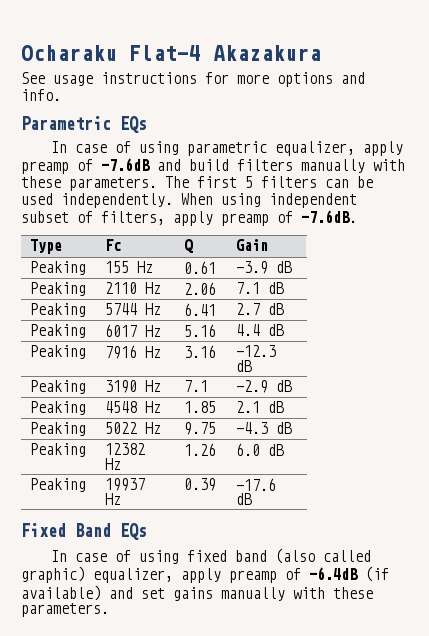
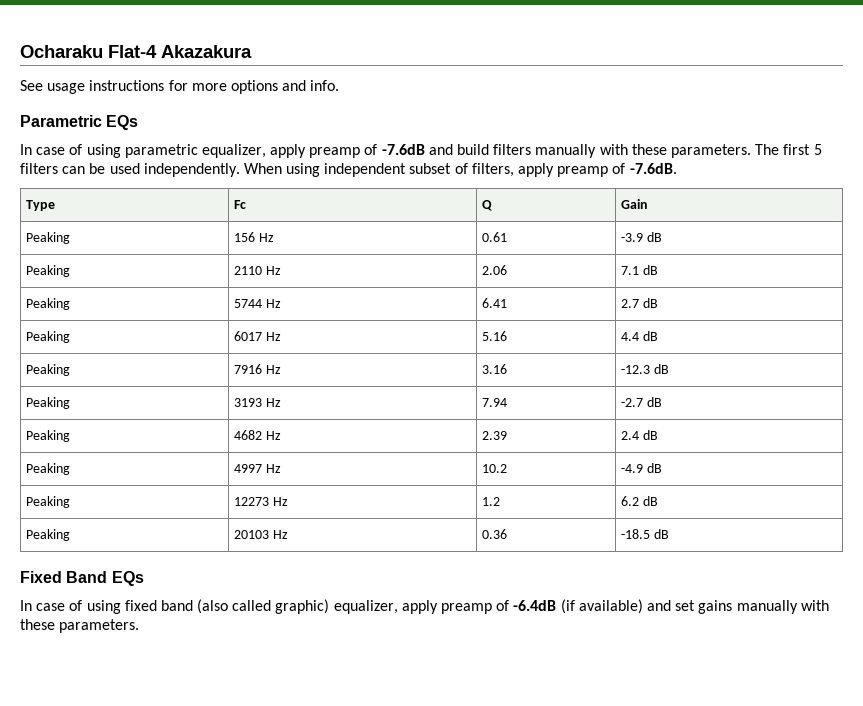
- Peaking | 155 Hz | 0.61 | -3.9 dB
+ Peaking | 156 Hz | 0.61 | -3.9 dB
- Peaking | 3190 Hz | 7.1 | -2.9 dB
- Peaking | 4548 Hz | 1.85 | 2.1 dB
- Peaking | 5022 Hz | 9.75 | -4.3 dB
- Peaking | 12382 Hz | 1.26 | 6.0 dB
- Peaking | 19937 Hz | 0.39 | -17.6 dB
+ Peaking | 3193 Hz | 7.94 | -2.7 dB
+ Peaking | 4682 Hz | 2.39 | 2.4 dB
+ Peaking | 4997 Hz | 10.2 | -4.9 dB
+ Peaking | 12273 Hz | 1.2 | 6.2 dB
+ Peaking | 20103 Hz | 0.36 | -18.5 dB

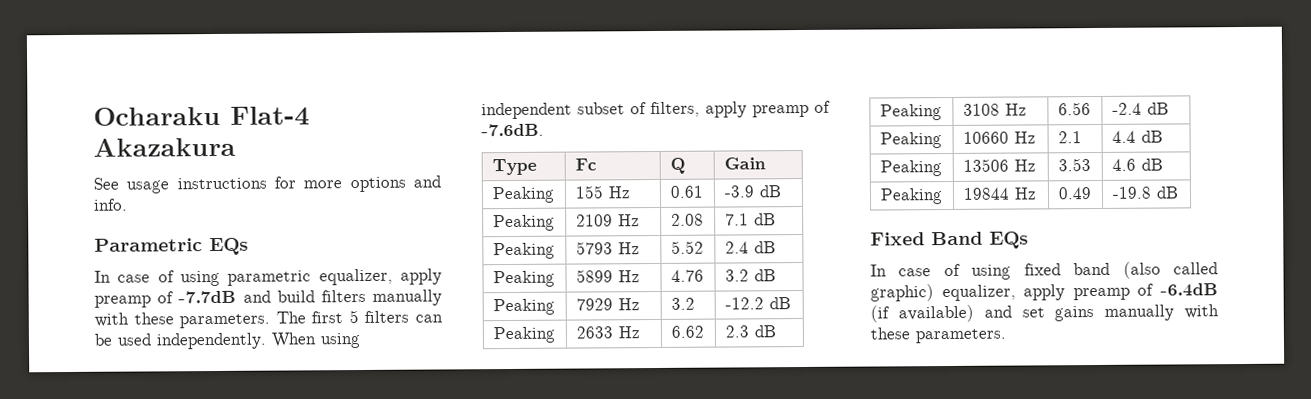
- In case of using parametric equalizer, apply preamp of -7.6dB and build filters manually with these parameters.
+ In case of using parametric equalizer, apply preamp of -7.7dB and build filters manually with these parameters.
- Peaking | 156 Hz | 0.61 | -3.9 dB
+ Peaking | 155 Hz | 0.61 | -3.9 dB
- Peaking | 2110 Hz | 2.06 | 7.1 dB
+ Peaking | 2109 Hz | 2.08 | 7.1 dB
- Peaking | 5744 Hz | 6.41 | 2.7 dB
- Peaking | 6017 Hz | 5.16 | 4.4 dB
+ Peaking | 5793 Hz | 5.52 | 2.4 dB
+ Peaking | 5899 Hz | 4.76 | 3.2 dB
+ Peaking | 7929 Hz | 3.2 | -12.2 dB
+ Peaking | 2633 Hz | 6.62 | 2.3 dB
+ Peaking | 3108 Hz | 6.56 | -2.4 dB
+ Peaking | 10660 Hz | 2.1 | 4.4 dB
- Peaking | 7916 Hz | 3.16 | -12.3 dB
- Peaking | 3193 Hz | 7.94 | -2.7 dB
- Peaking | 4682 Hz | 2.39 | 2.4 dB
- Peaking | 4997 Hz | 10.2 | -4.9 dB
- Peaking | 12273 Hz | 1.2 | 6.2 dB
- Peaking | 20103 Hz | 0.36 | -18.5 dB
+ Peaking | 13506 Hz | 3.53 | 4.6 dB
+ Peaking | 19844 Hz | 0.49 | -19.8 dB

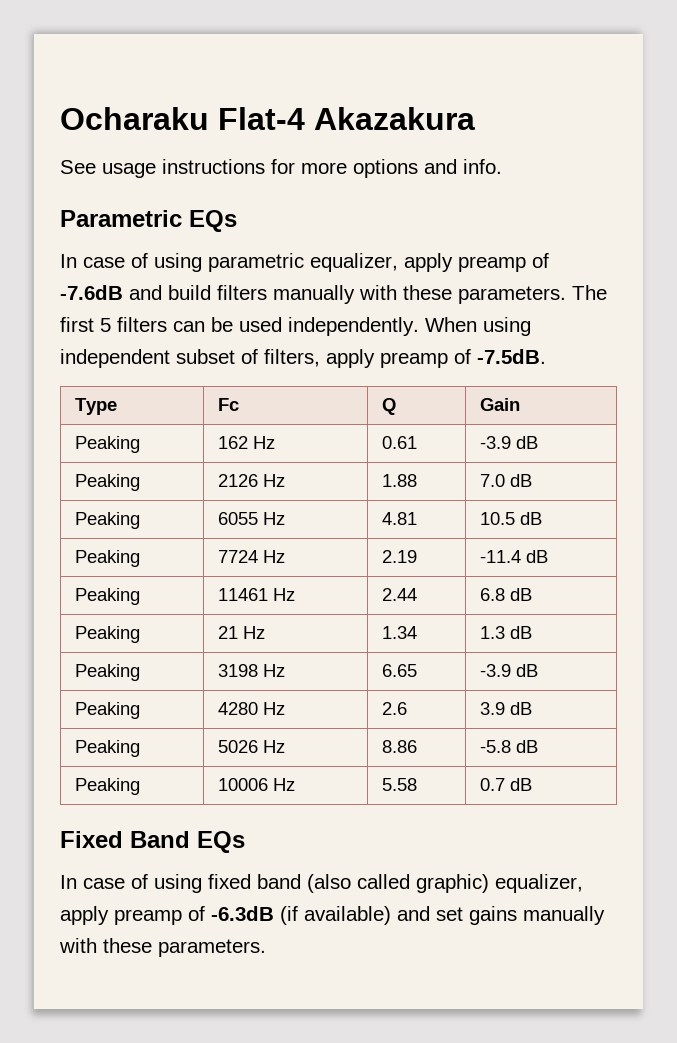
- In case of using parametric equalizer, apply preamp of -7.7dB and build filters manually with these parameters.
+ In case of using parametric equalizer, apply preamp of -7.6dB and build filters manually with these parameters.
- When using independent subset of filters, apply preamp of -7.6dB.
+ When using independent subset of filters, apply preamp of -7.5dB.
- Peaking | 155 Hz | 0.61 | -3.9 dB
+ Peaking | 162 Hz | 0.61 | -3.9 dB
- Peaking | 2109 Hz | 2.08 | 7.1 dB
- Peaking | 5793 Hz | 5.52 | 2.4 dB
- Peaking | 5899 Hz | 4.76 | 3.2 dB
- Peaking | 7929 Hz | 3.2 | -12.2 dB
- Peaking | 2633 Hz | 6.62 | 2.3 dB
- Peaking | 3108 Hz | 6.56 | -2.4 dB
- Peaking | 10660 Hz | 2.1 | 4.4 dB
- Peaking | 13506 Hz | 3.53 | 4.6 dB
- Peaking | 19844 Hz | 0.49 | -19.8 dB
+ Peaking | 2126 Hz | 1.88 | 7.0 dB
+ Peaking | 6055 Hz | 4.81 | 10.5 dB
+ Peaking | 7724 Hz | 2.19 | -11.4 dB
+ Peaking | 11461 Hz | 2.44 | 6.8 dB
+ Peaking | 21 Hz | 1.34 | 1.3 dB
+ Peaking | 3198 Hz | 6.65 | -3.9 dB
+ Peaking | 4280 Hz | 2.6 | 3.9 dB
+ Peaking | 5026 Hz | 8.86 | -5.8 dB
+ Peaking | 10006 Hz | 5.58 | 0.7 dB
- In case of using fixed band (also called graphic) equalizer, apply preamp of -6.4dB (if available) and set gains manually with these parameters.
+ In case of using fixed band (also called graphic) equalizer, apply preamp of -6.3dB (if available) and set gains manually with these parameters.

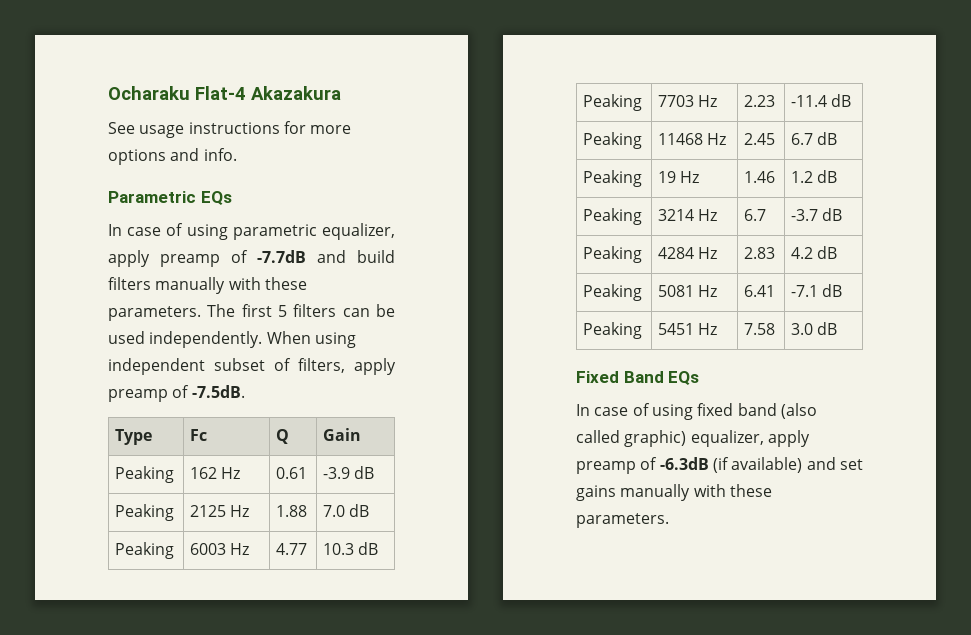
- In case of using parametric equalizer, apply preamp of -7.6dB and build filters manually with these parameters.
+ In case of using parametric equalizer, apply preamp of -7.7dB and build filters manually with these parameters.
- Peaking | 2126 Hz | 1.88 | 7.0 dB
+ Peaking | 2125 Hz | 1.88 | 7.0 dB
- Peaking | 6055 Hz | 4.81 | 10.5 dB
- Peaking | 7724 Hz | 2.19 | -11.4 dB
+ Peaking | 6003 Hz | 4.77 | 10.3 dB
+ Peaking | 7703 Hz | 2.23 | -11.4 dB
- Peaking | 11461 Hz | 2.44 | 6.8 dB
- Peaking | 21 Hz | 1.34 | 1.3 dB
- Peaking | 3198 Hz | 6.65 | -3.9 dB
- Peaking | 4280 Hz | 2.6 | 3.9 dB
- Peaking | 5026 Hz | 8.86 | -5.8 dB
- Peaking | 10006 Hz | 5.58 | 0.7 dB
+ Peaking | 11468 Hz | 2.45 | 6.7 dB
+ Peaking | 19 Hz | 1.46 | 1.2 dB
+ Peaking | 3214 Hz | 6.7 | -3.7 dB
+ Peaking | 4284 Hz | 2.83 | 4.2 dB
+ Peaking | 5081 Hz | 6.41 | -7.1 dB
+ Peaking | 5451 Hz | 7.58 | 3.0 dB

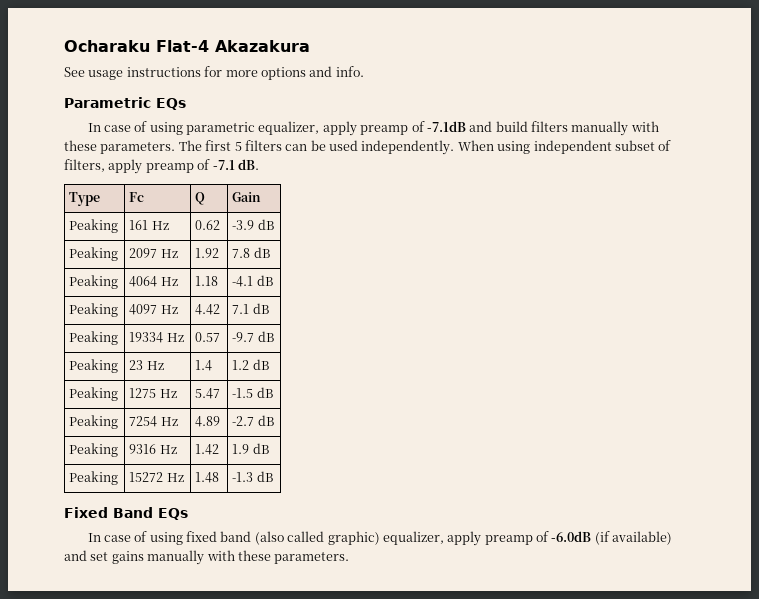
- In case of using parametric equalizer, apply preamp of -7.7dB and build filters manually with these parameters.
+ In case of using parametric equalizer, apply preamp of -7.1dB and build filters manually with these parameters.
- When using independent subset of filters, apply preamp of -7.5dB.
+ When using independent subset of filters, apply preamp of -7.1 dB.
- Peaking | 162 Hz | 0.61 | -3.9 dB
+ Peaking | 161 Hz | 0.62 | -3.9 dB
- Peaking | 2125 Hz | 1.88 | 7.0 dB
- Peaking | 6003 Hz | 4.77 | 10.3 dB
- Peaking | 7703 Hz | 2.23 | -11.4 dB
- Peaking | 11468 Hz | 2.45 | 6.7 dB
- Peaking | 19 Hz | 1.46 | 1.2 dB
+ Peaking | 2097 Hz | 1.92 | 7.8 dB
+ Peaking | 4064 Hz | 1.18 | -4.1 dB
+ Peaking | 4097 Hz | 4.42 | 7.1 dB
+ Peaking | 19334 Hz | 0.57 | -9.7 dB
+ Peaking | 23 Hz | 1.4 | 1.2 dB
- Peaking | 3214 Hz | 6.7 | -3.7 dB
- Peaking | 4284 Hz | 2.83 | 4.2 dB
- Peaking | 5081 Hz | 6.41 | -7.1 dB
- Peaking | 5451 Hz | 7.58 | 3.0 dB
+ Peaking | 1275 Hz | 5.47 | -1.5 dB
+ Peaking | 7254 Hz | 4.89 | -2.7 dB
+ Peaking | 9316 Hz | 1.42 | 1.9 dB
+ Peaking | 15272 Hz | 1.48 | -1.3 dB
- In case of using fixed band (also called graphic) equalizer, apply preamp of -6.3dB (if available) and set gains manually with these parameters.
+ In case of using fixed band (also called graphic) equalizer, apply preamp of -6.0dB (if available) and set gains manually with these parameters.

